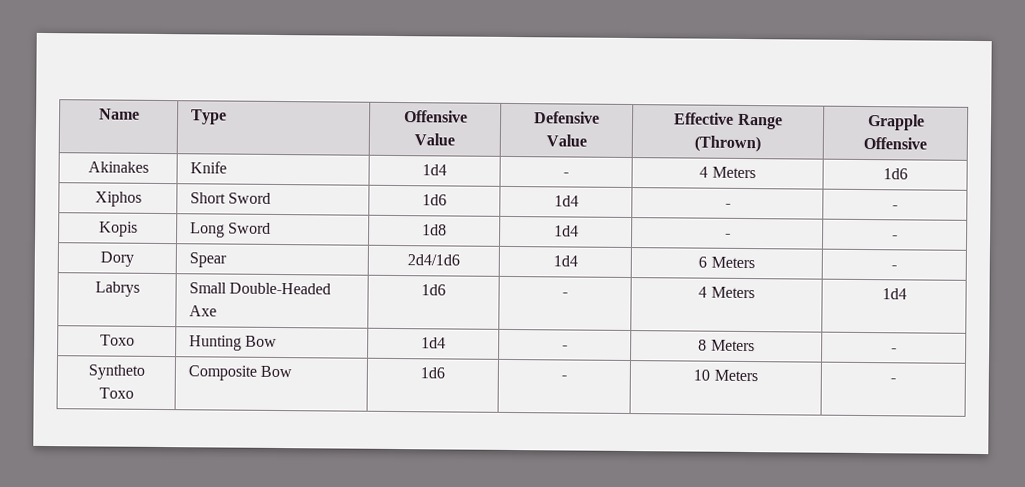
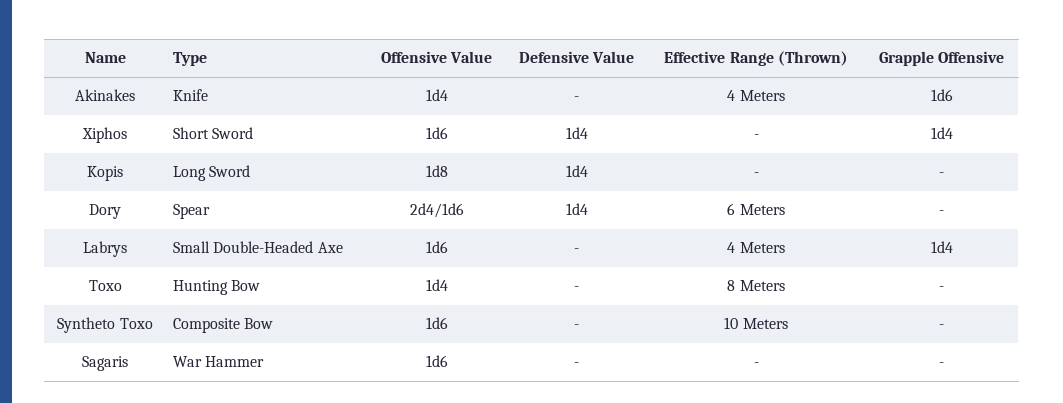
- Xiphos | Short Sword | 1d6 | 1d4 | - | -
+ Xiphos | Short Sword | 1d6 | 1d4 | - | 1d4
+ Sagaris | War Hammer | 1d6 | - | - | -

